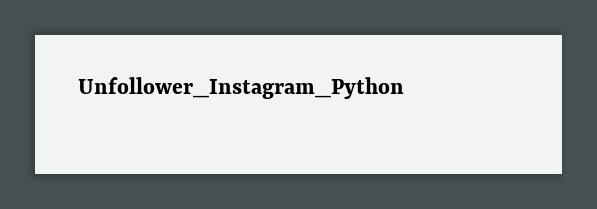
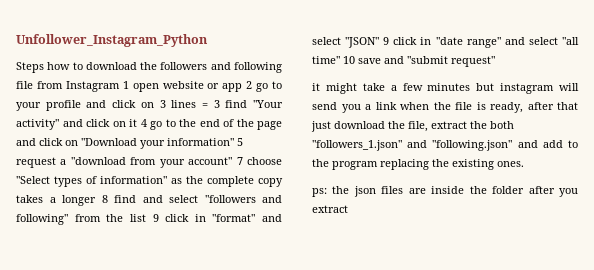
+ Steps how to download the followers and following file from Instagram 1 open website or app 2 go to your profile and click on 3 lines = 3 find "Your activity" and click on it 4 go to the end of the page and click on "Download your information" 5 request a "download from your account" 7 choose "Select types of information" as the complete copy takes a longer 8 find and select "followers and following" from the list 9 click in "format" and select "JSON" 9 click in "date range" and select "all time" 10 save and "submit request"
+ it might take a few minutes but instagram will send you a link when the file is ready, after that just download the file, extract the both "followers_1.json" and "following.json" and add to the program replacing the existing ones.
+ ps: the json files are inside the folder after you extract

